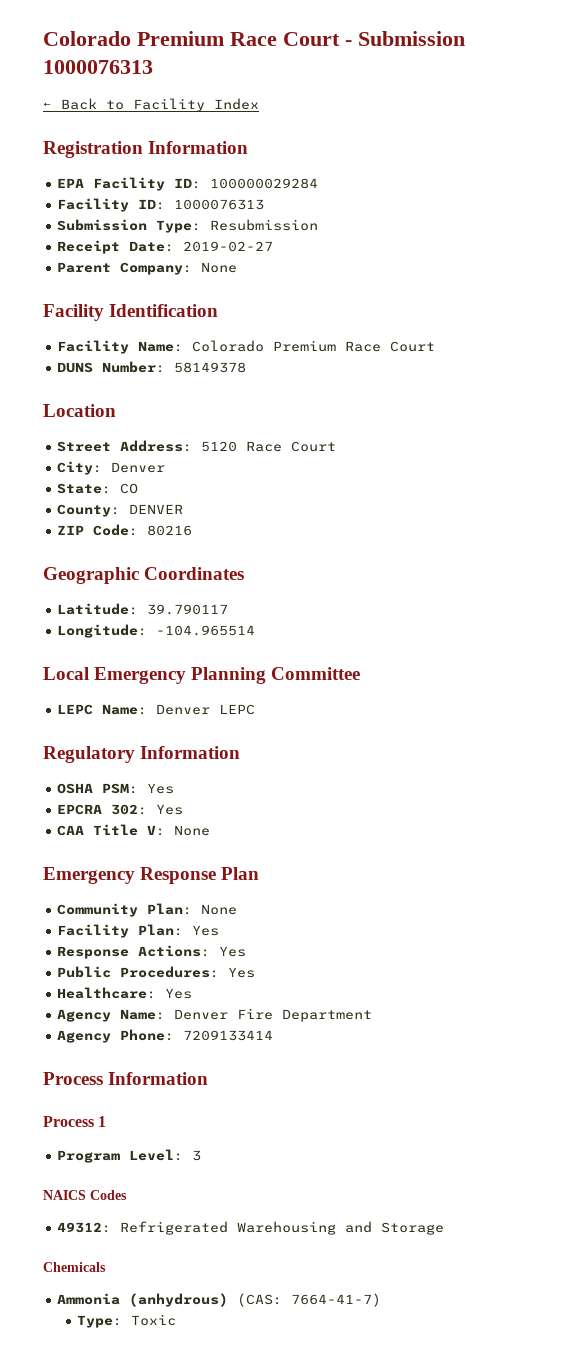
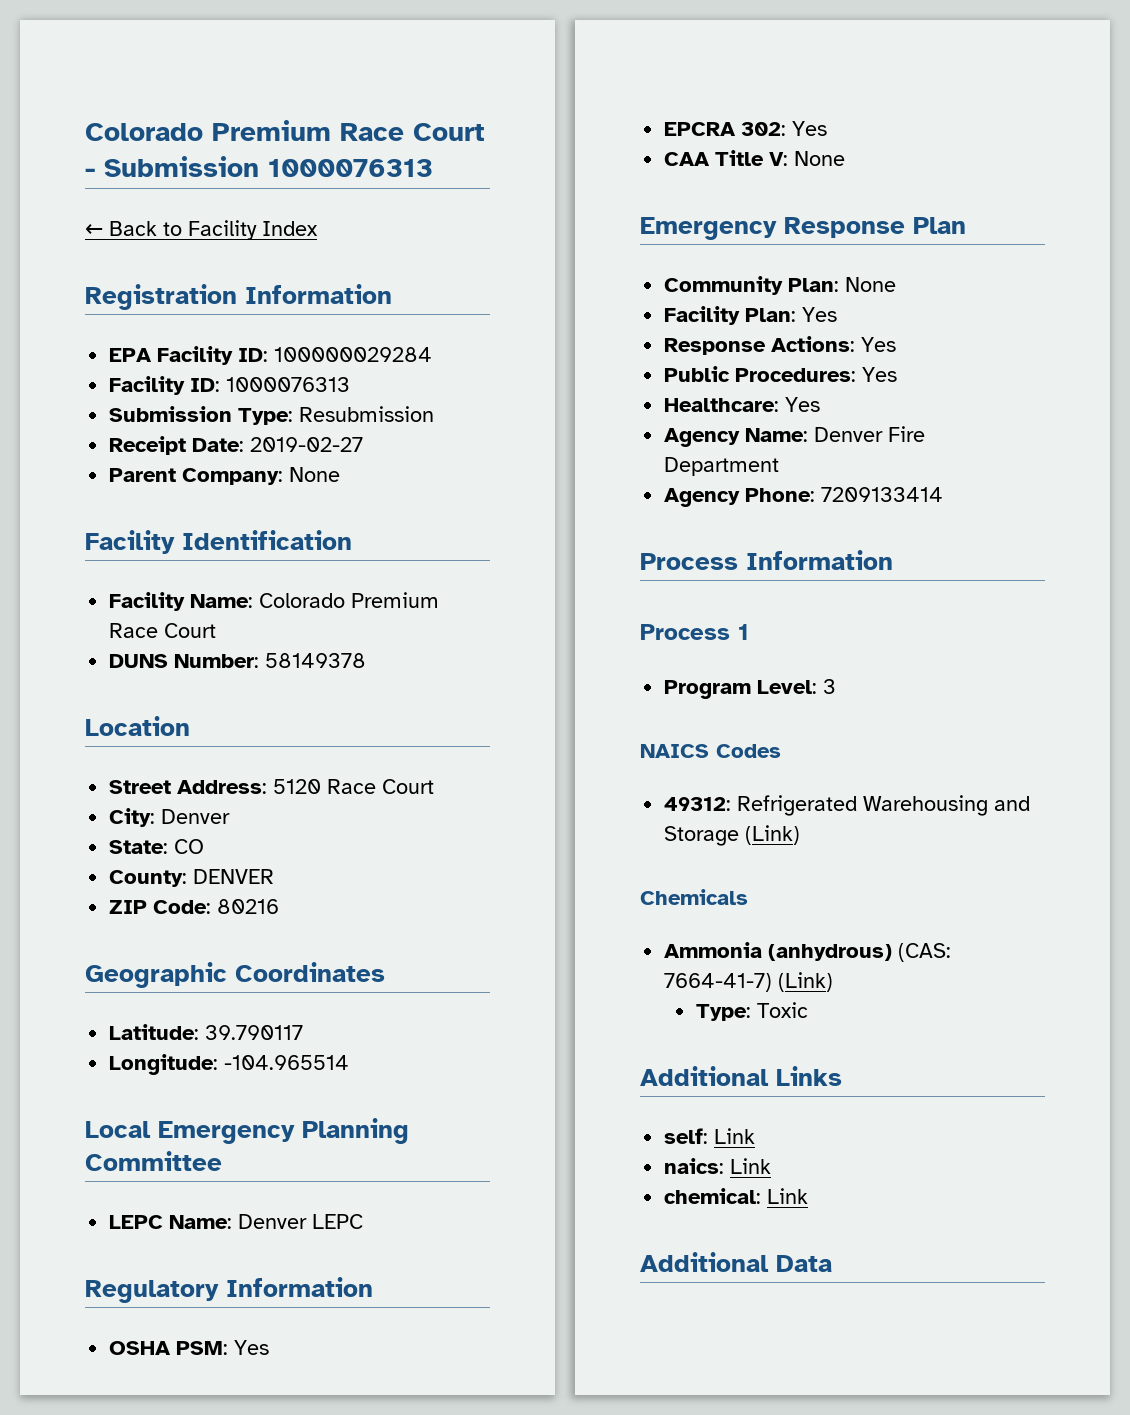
- 49312: Refrigerated Warehousing and Storage
+ 49312: Refrigerated Warehousing and Storage (Link)
- Ammonia (anhydrous) (CAS: 7664-41-7)
+ Ammonia (anhydrous) (CAS: 7664-41-7) (Link)
+ Additional Links
+ self: Link
+ naics: Link
+ chemical: Link
+ Additional Data

